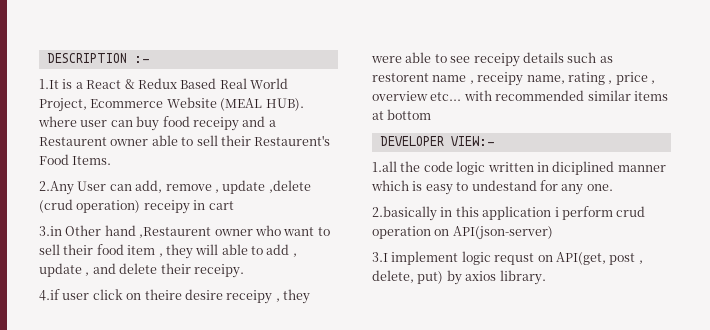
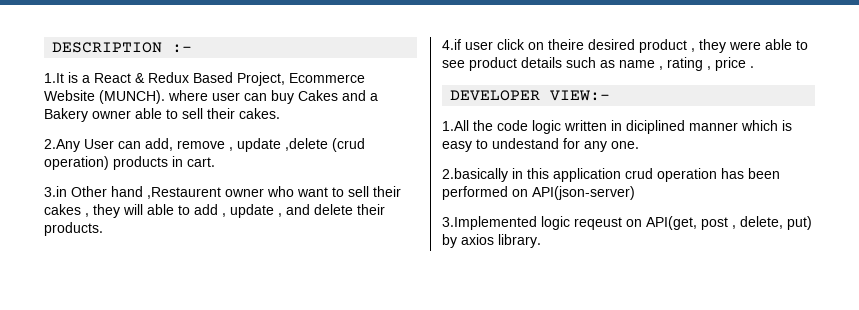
- 1.It is a React & Redux Based Real World Project, Ecommerce Website (MEAL HUB). where user can buy food receipy and a Restaurent owner able to sell their Restaurent's Food Items.
+ 1.It is a React & Redux Based Project, Ecommerce Website (MUNCH). where user can buy Cakes and a Bakery owner able to sell their cakes.
- 2.Any User can add, remove , update ,delete (crud operation) receipy in cart
+ 2.Any User can add, remove , update ,delete (crud operation) products in cart.
- 3.in Other hand ,Restaurent owner who want to sell their food item , they will able to add , update , and delete their receipy.
+ 3.in Other hand ,Restaurent owner who want to sell their cakes , they will able to add , update , and delete their products.
- 4.if user click on theire desire receipy , they were able to see receipy details such as restorent name , receipy name, rating , price , overview etc... with recommended similar items at bottom
+ 4.if user click on theire desired product , they were able to see product details such as name , rating , price .
- 1.all the code logic written in diciplined manner which is easy to undestand for any one.
+ 1.All the code logic written in diciplined manner which is easy to undestand for any one.
- 2.basically in this application i perform crud operation on API(json-server)
- 3.I implement logic requst on API(get, post , delete, put) by axios library.
+ 2.basically in this application crud operation has been performed on API(json-server)
+ 3.Implemented logic reqeust on API(get, post , delete, put) by axios library.

